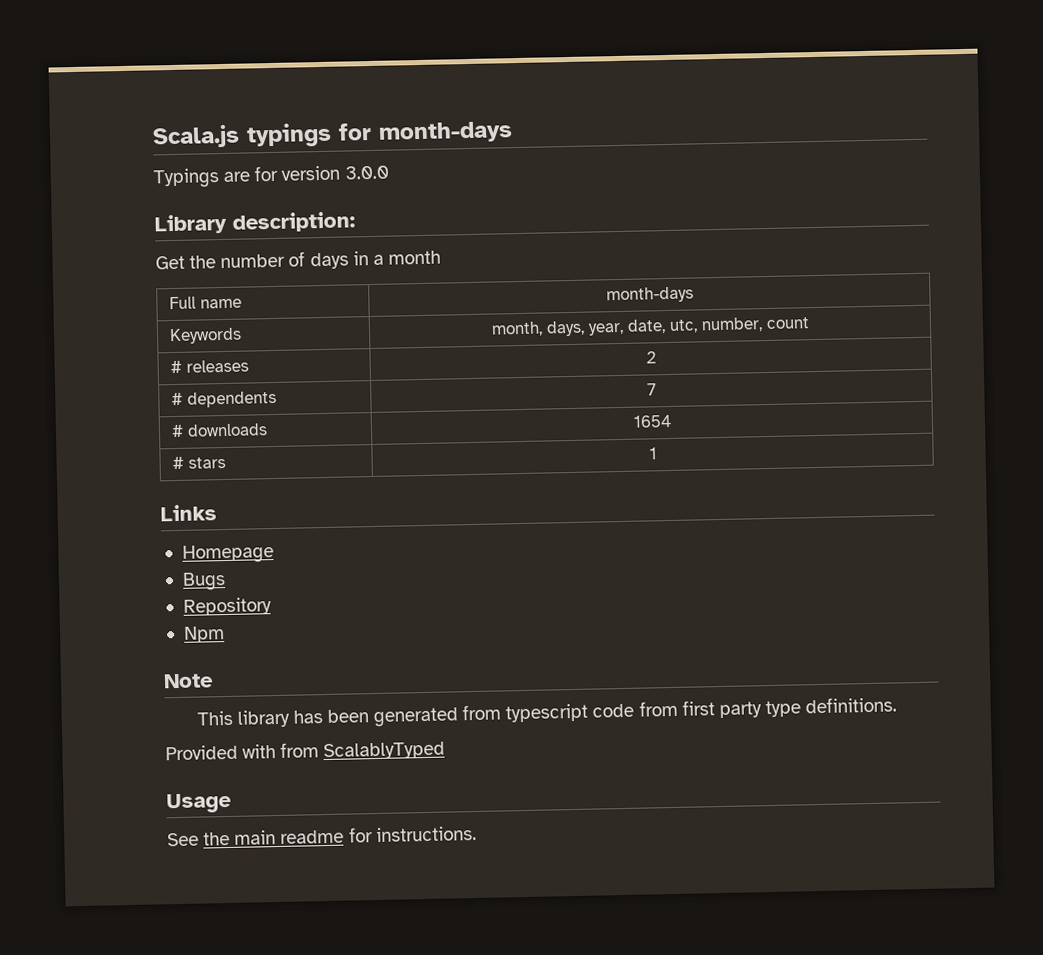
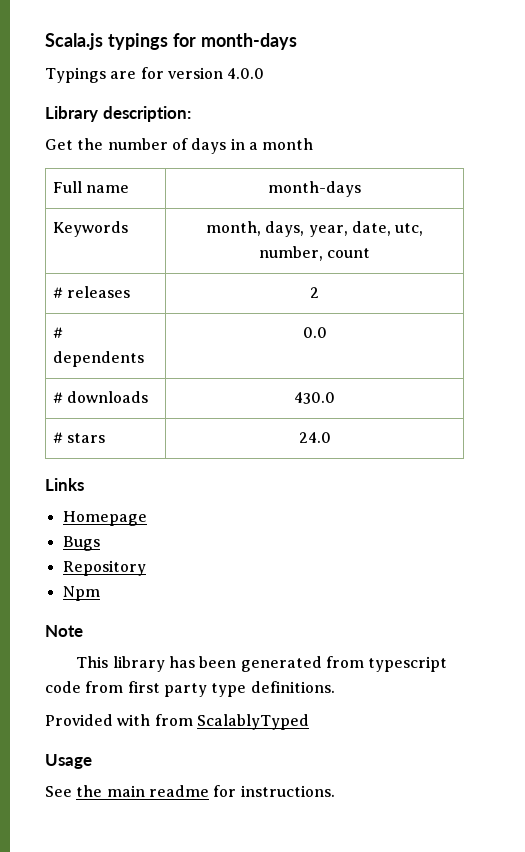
- Typings are for version 3.0.0
+ Typings are for version 4.0.0
- # dependents | 7
+ # dependents | 0.0
- # downloads | 1654
+ # downloads | 430.0
- # stars | 1
+ # stars | 24.0

